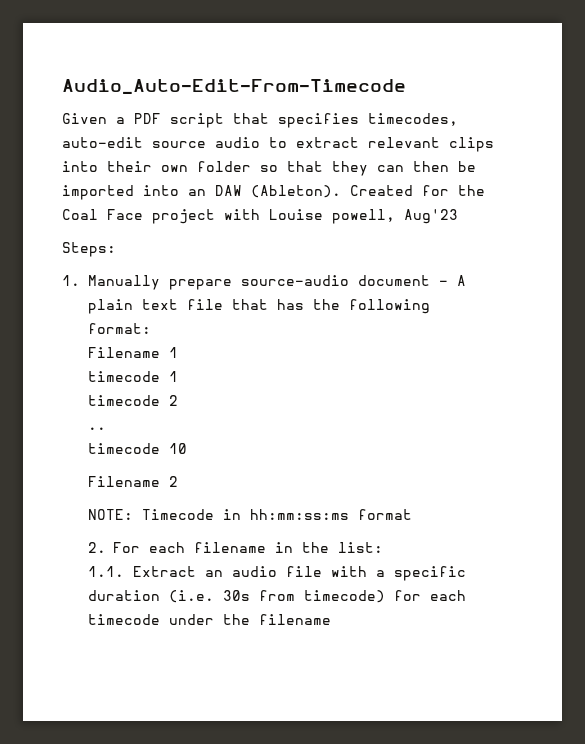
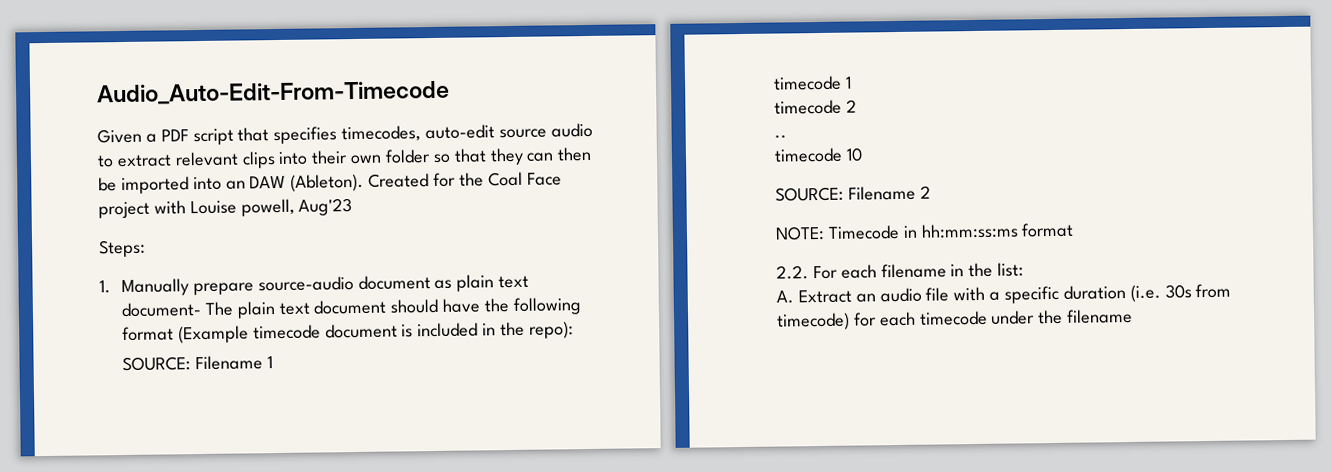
- 1. Manually prepare source-audio document - A plain text file that has the following format:
- Filename 1
+ 1. Manually prepare source-audio document as plain text document- The plain text document should have the following format (Example timecode document is included in the repo):
+ SOURCE: Filename 1
- Filename 2
+ SOURCE: Filename 2
- 2. For each filename in the list:
+ 2.2. For each filename in the list:
- 1.1. Extract an audio file with a specific duration (i.e. 30s from timecode) for each timecode under the filename
+ A. Extract an audio file with a specific duration (i.e. 30s from timecode) for each timecode under the filename

